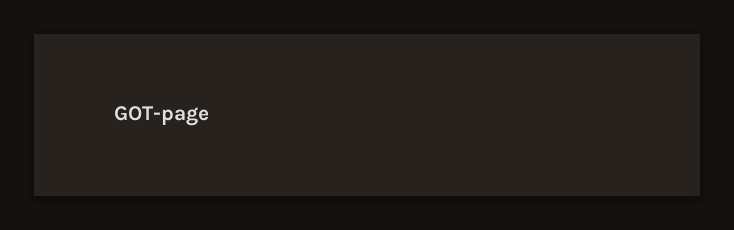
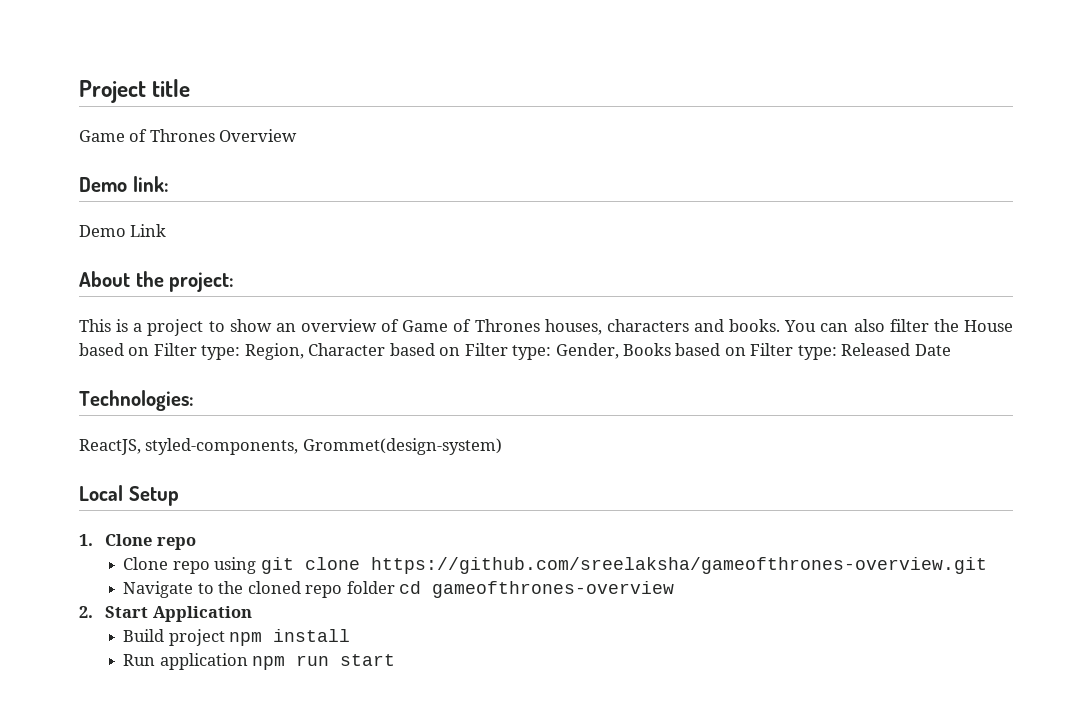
- GOT-page
+ Project title
+ Game of Thrones Overview
+ Demo link:
+ Demo Link
+ About the project:
+ This is a project to show an overview of Game of Thrones houses, characters and books. You can also filter the House based on Filter type: Region, Character based on Filter type: Gender, Books based on Filter type: Released Date
+ Technologies:
+ ReactJS, styled-components, Grommet(design-system)
+ Local Setup
+ 1. Clone repo
+ Clone repo using git clone https://github.com/sreelaksha/gameofthrones-overview.git
+ Navigate to the cloned repo folder cd gameofthrones-overview
+ 2. Start Application
+ Build project npm install
+ Run application npm run start

